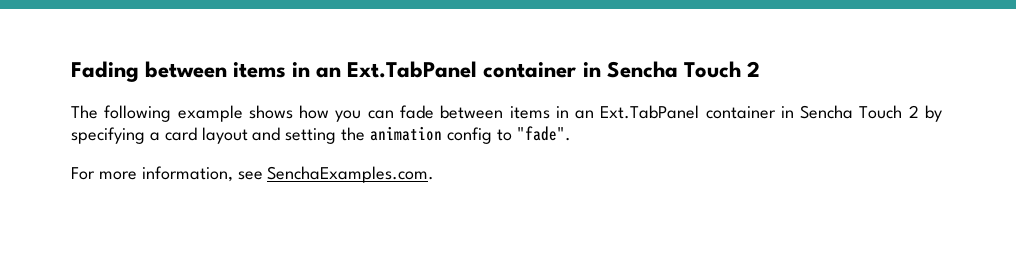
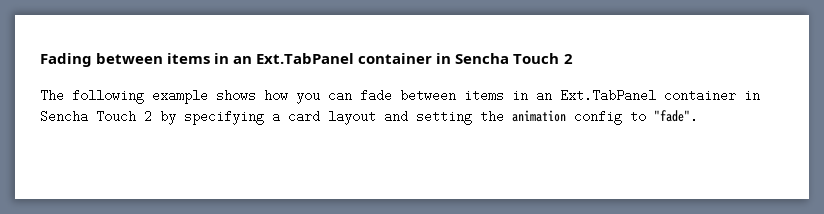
- For more information, see SenchaExamples.com.

